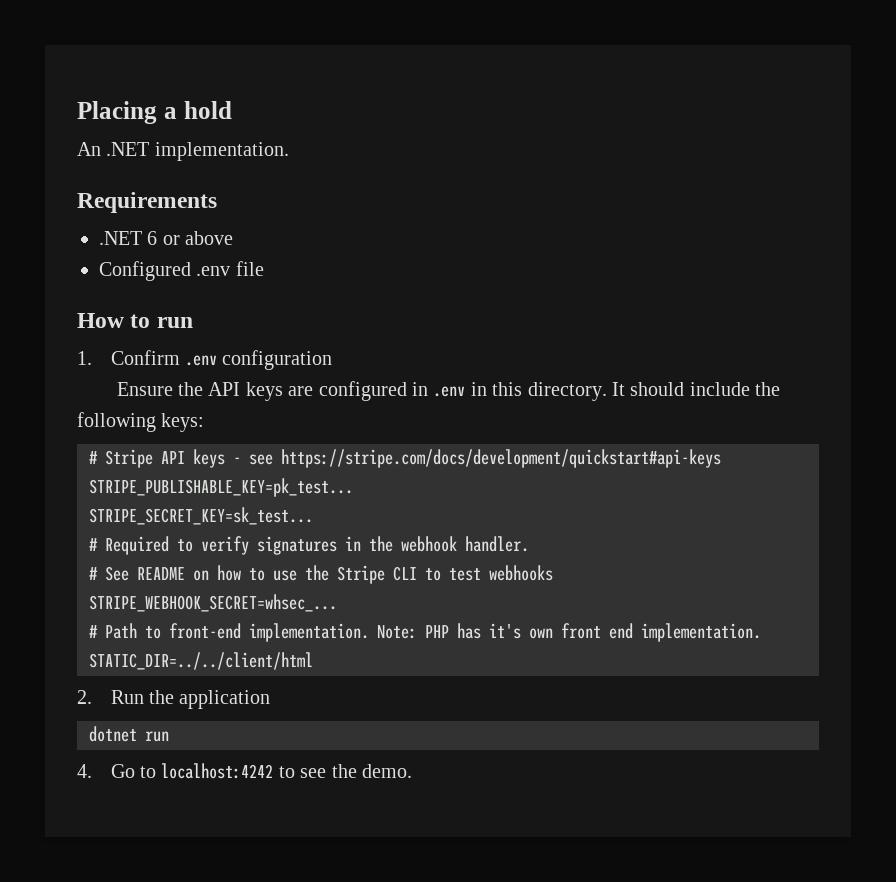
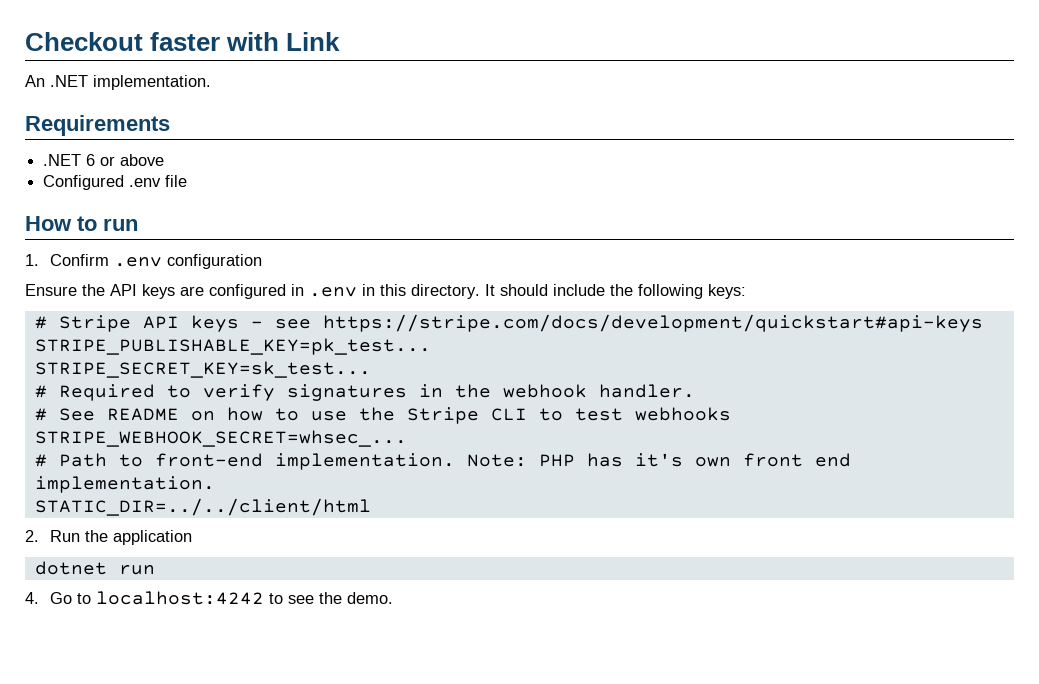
- Placing a hold
+ Checkout faster with Link

